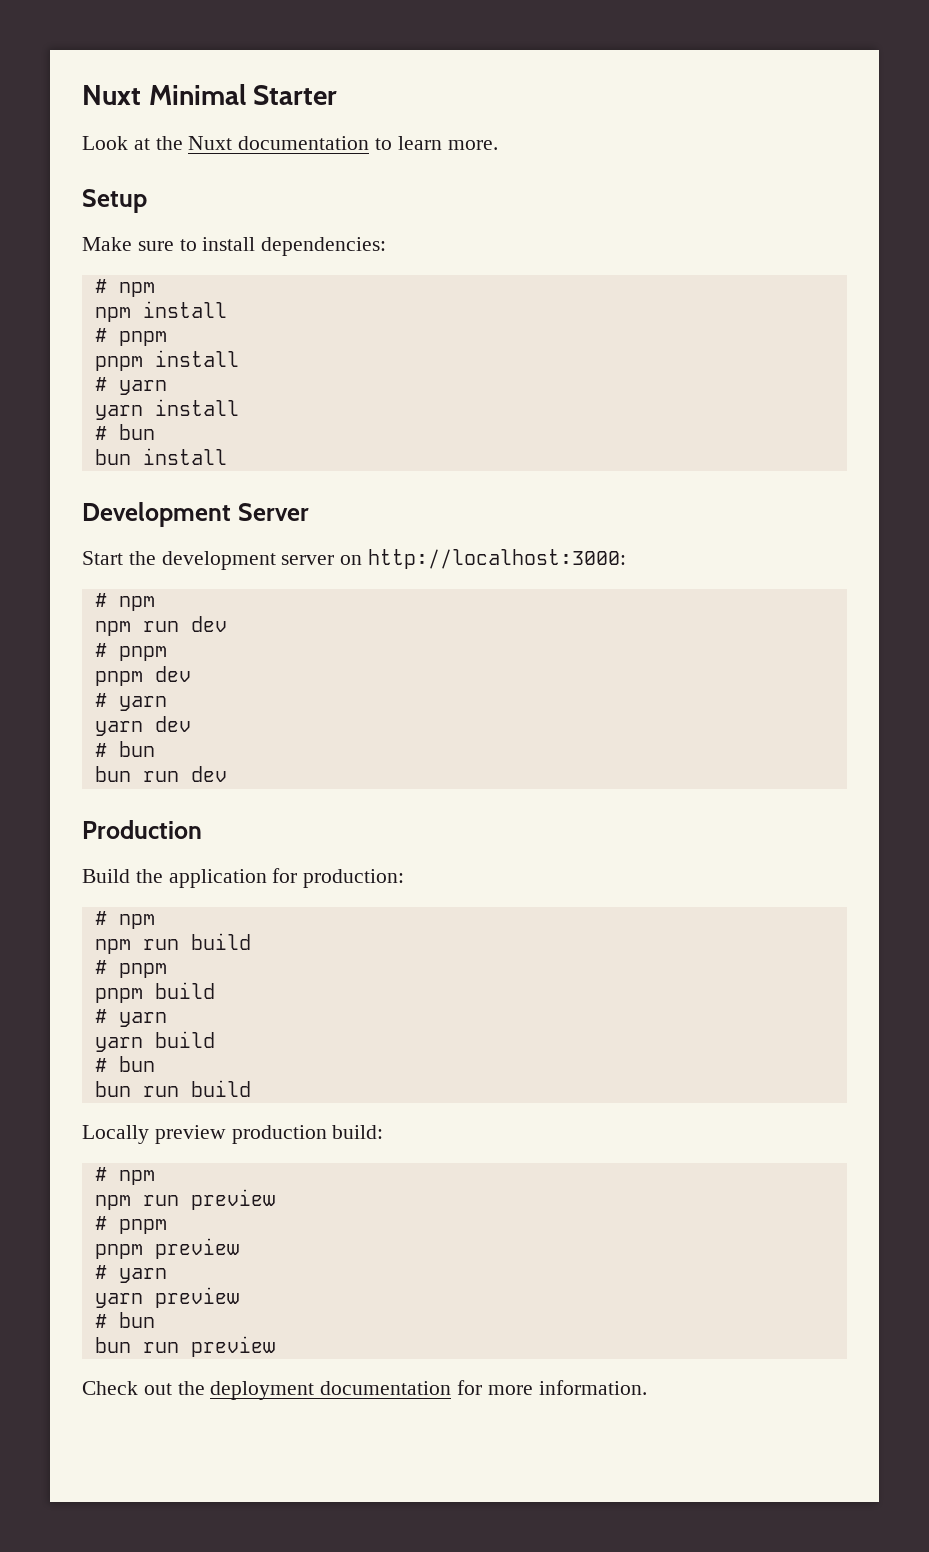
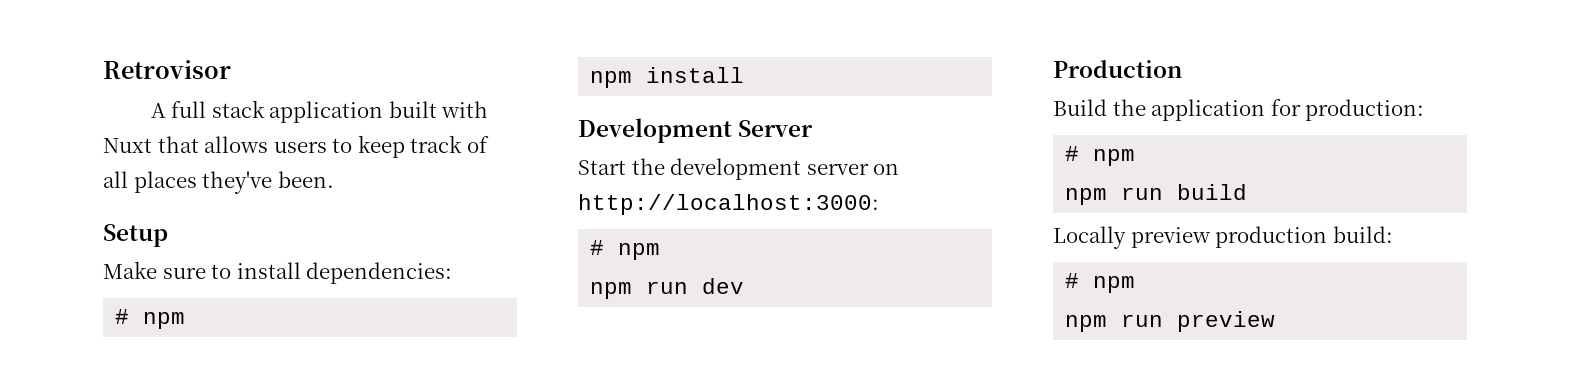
- Nuxt Minimal Starter
- Look at the Nuxt documentation to learn more.
+ Retrovisor
+ A full stack application built with Nuxt that allows users to keep track of all places they've been.
  npm install
- # pnpm
- pnpm install
- # yarn
- yarn install
- # bun
- bun install
  npm run dev
- # pnpm
- pnpm dev
- # yarn
- yarn dev
- # bun
- bun run dev
  npm run build
- # pnpm
- pnpm build
- # yarn
- yarn build
- # bun
- bun run build
  npm run preview
- # pnpm
- pnpm preview
- # yarn
- yarn preview
- # bun
- bun run preview
- Check out the deployment documentation for more information.

